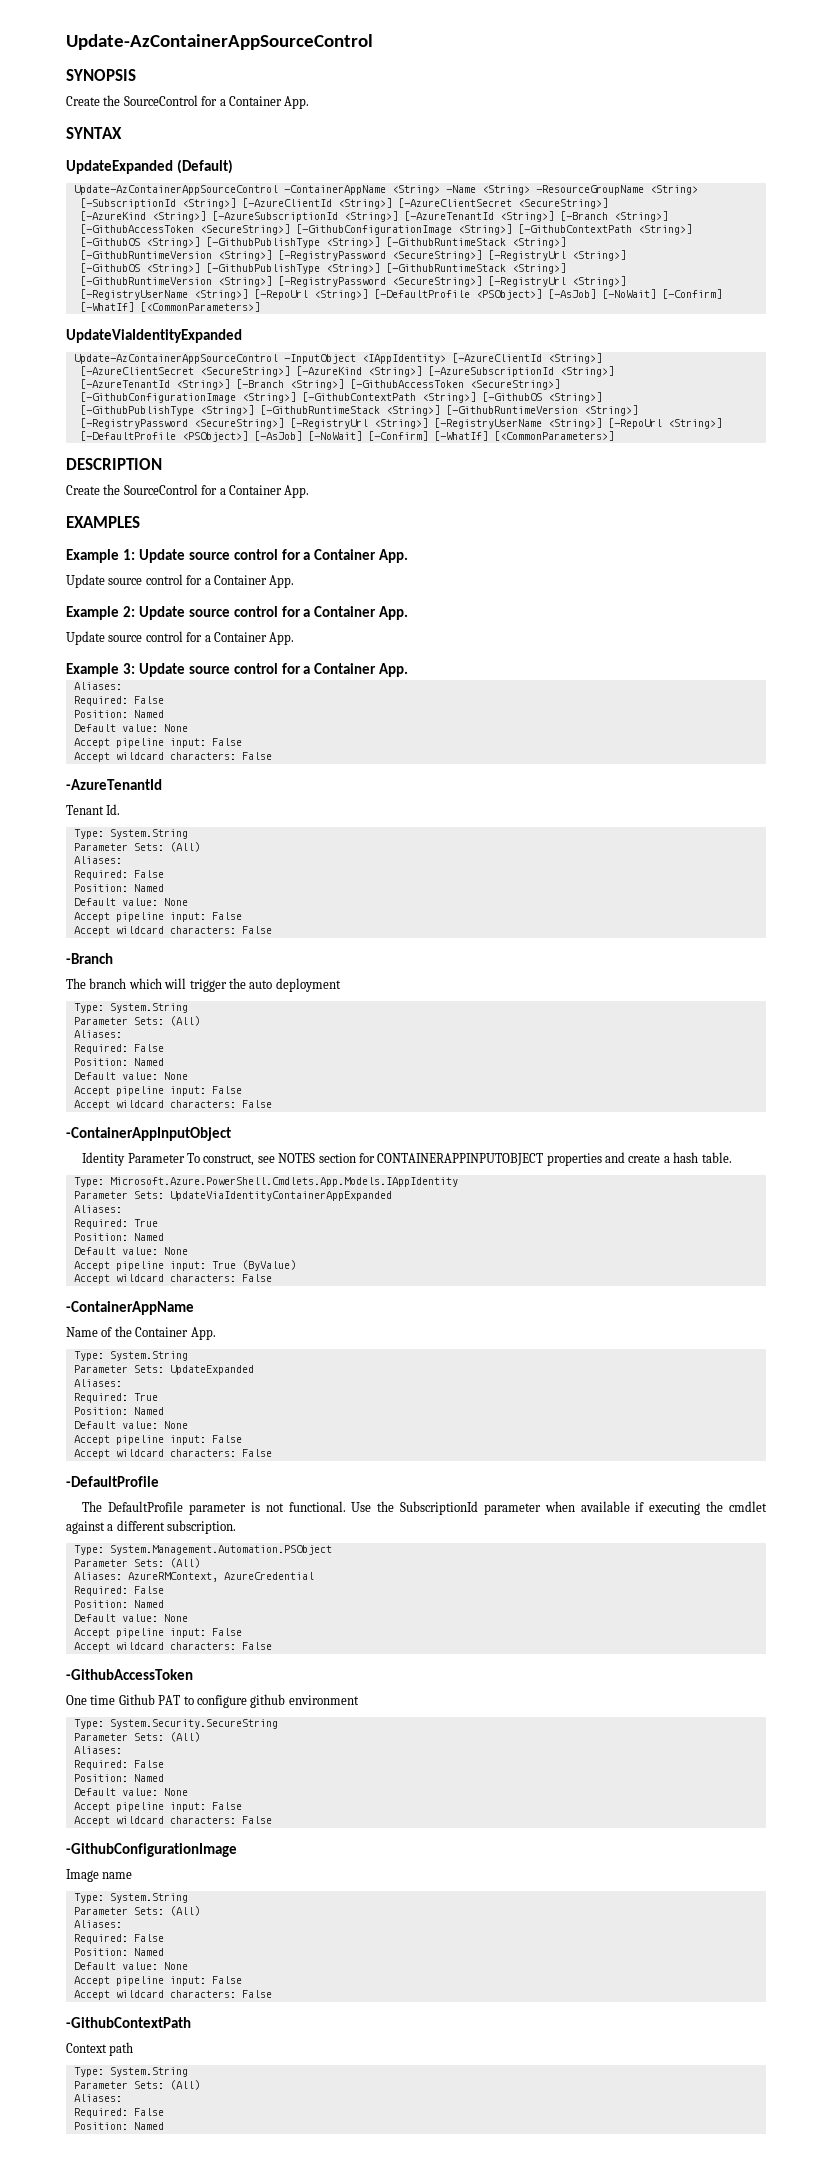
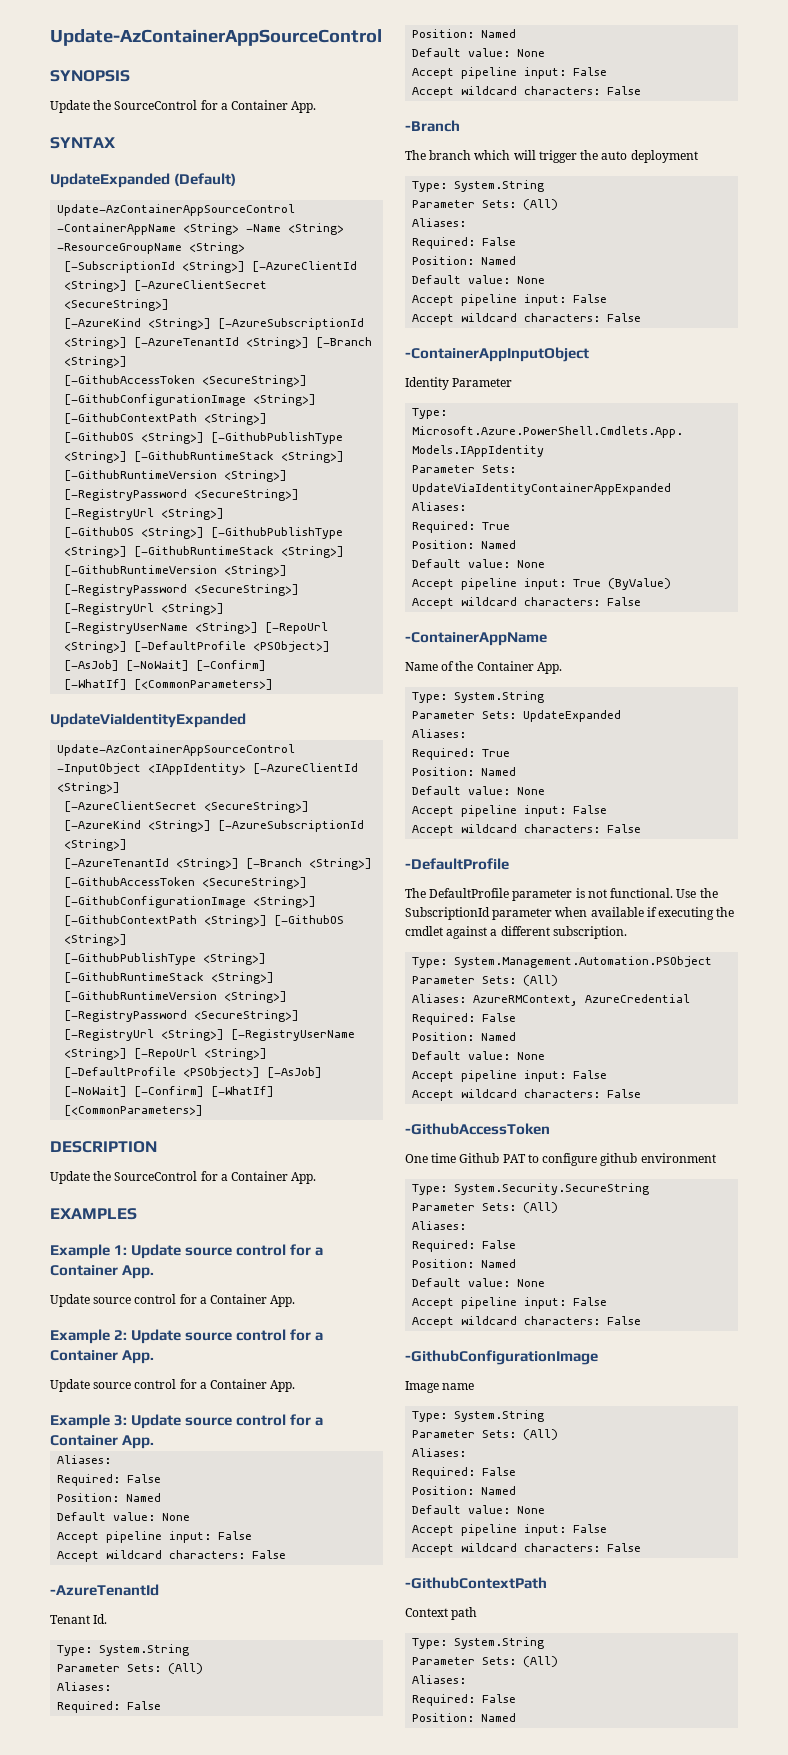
  SYNOPSIS
- Create the SourceControl for a Container App.
+ Update the SourceControl for a Container App.
  DESCRIPTION
- Create the SourceControl for a Container App.
+ Update the SourceControl for a Container App.
- Identity Parameter To construct, see NOTES section for CONTAINERAPPINPUTOBJECT properties and create a hash table.
+ Identity Parameter

